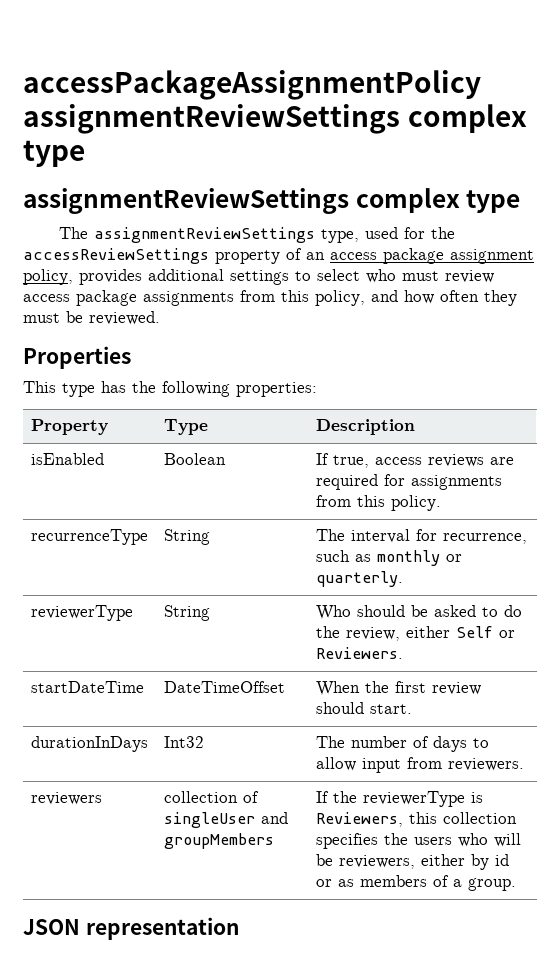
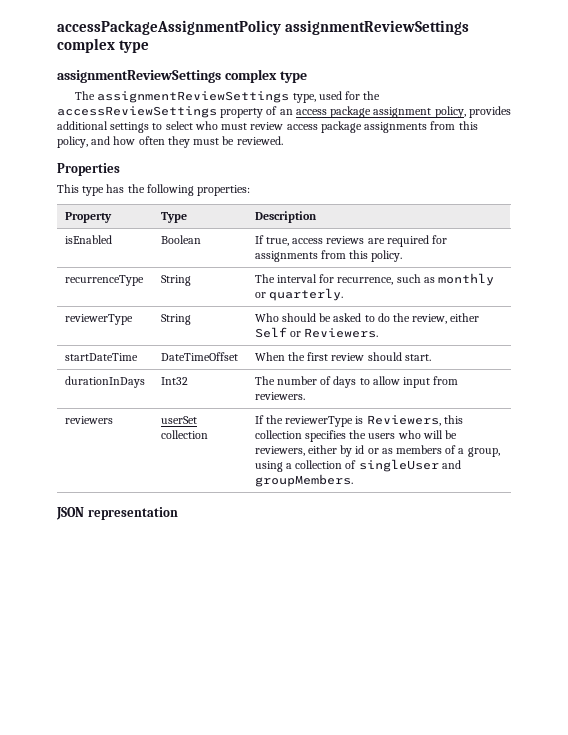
- reviewers | collection of singleUser and groupMembers | If the reviewerType is Reviewers, this collection specifies the users who will be reviewers, either by id or as members of a group.
+ reviewers | userSet collection | If the reviewerType is Reviewers, this collection specifies the users who will be reviewers, either by id or as members of a group, using a collection of singleUser and groupMembers.

